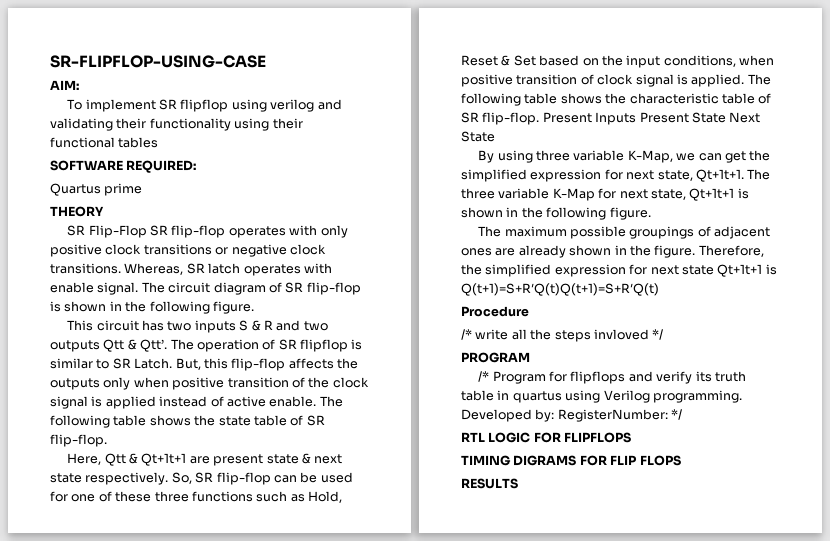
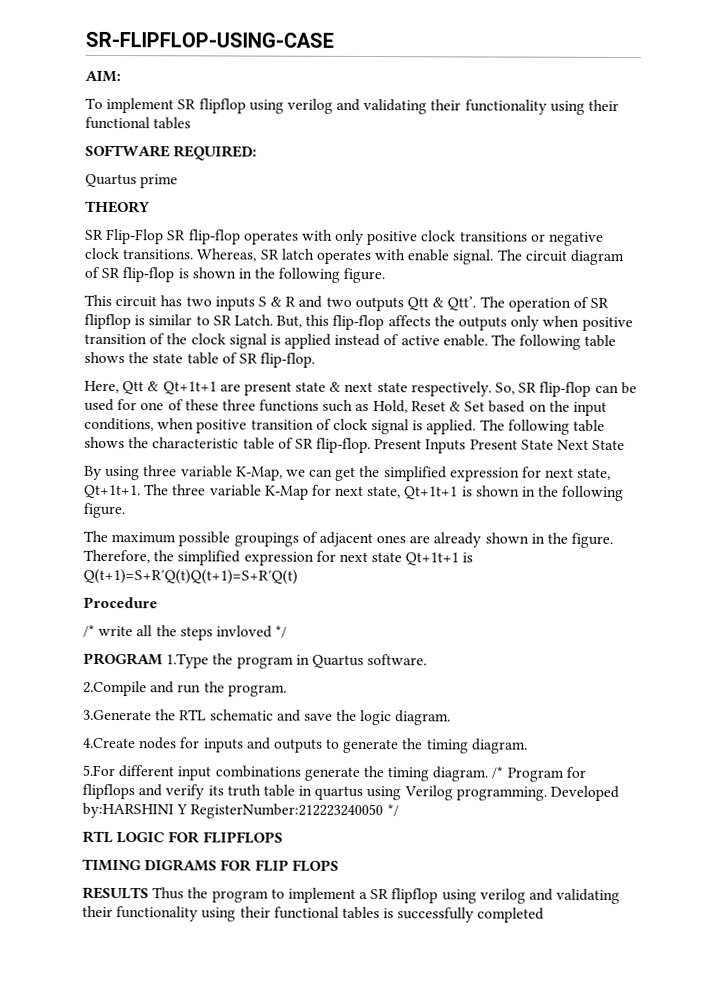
- PROGRAM
- /* Program for flipflops and verify its truth table in quartus using Verilog programming.
+ PROGRAM 1.Type the program in Quartus software.
+ 2.Compile and run the program.
+ 3.Generate the RTL schematic and save the logic diagram.
+ 4.Create nodes for inputs and outputs to generate the timing diagram.
+ 5.For different input combinations generate the timing diagram. /* Program for flipflops and verify its truth table in quartus using Verilog programming.
- Developed by: RegisterNumber: */
+ Developed by:HARSHINI Y RegisterNumber:212223240050 */
- RESULTS
+ RESULTS Thus the program to implement a SR flipflop using verilog and validating their functionality using their functional tables is successfully completed

